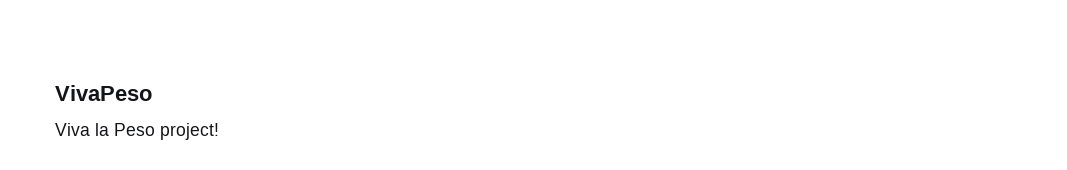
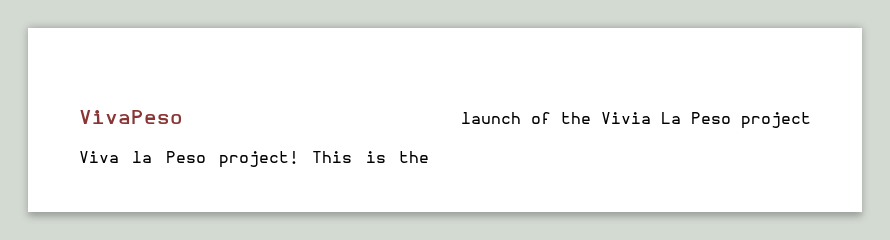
+ This is the launch of the Vivia La Peso project

